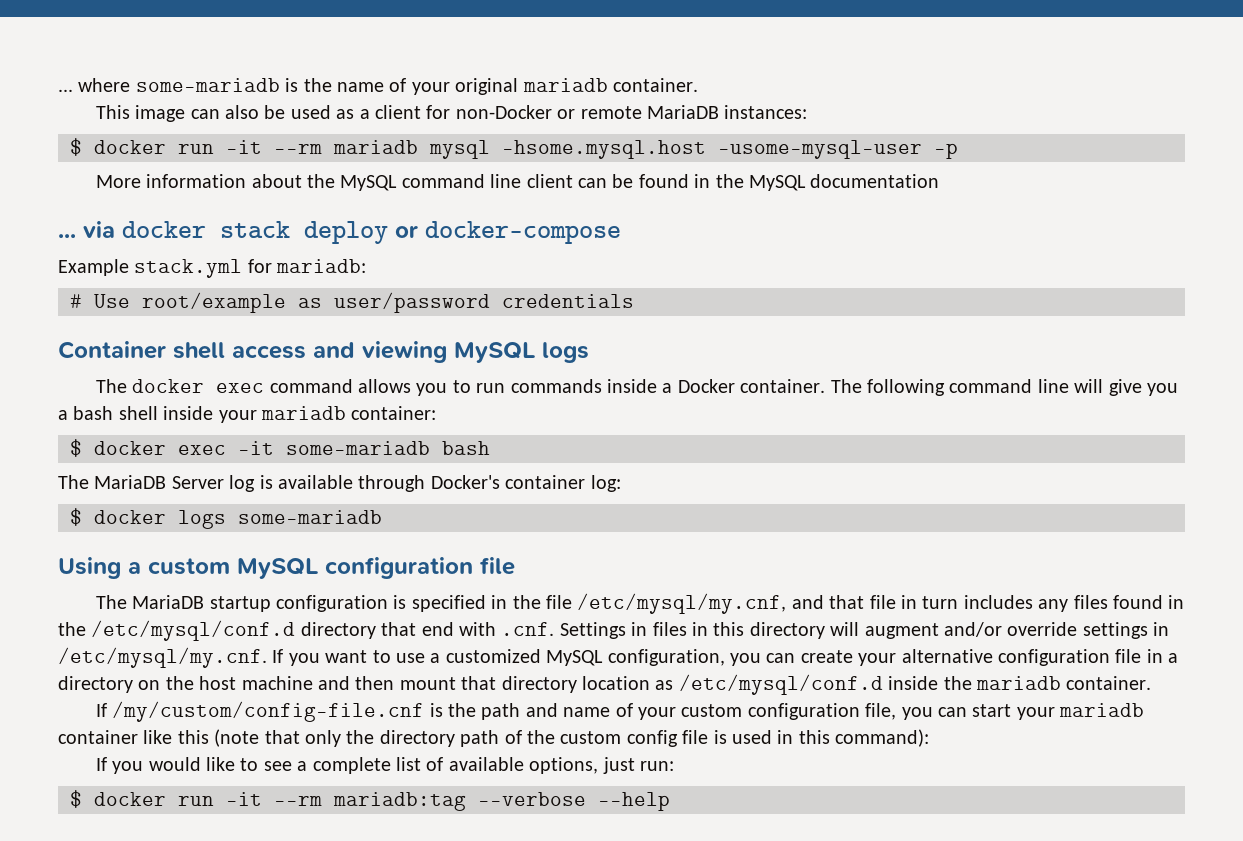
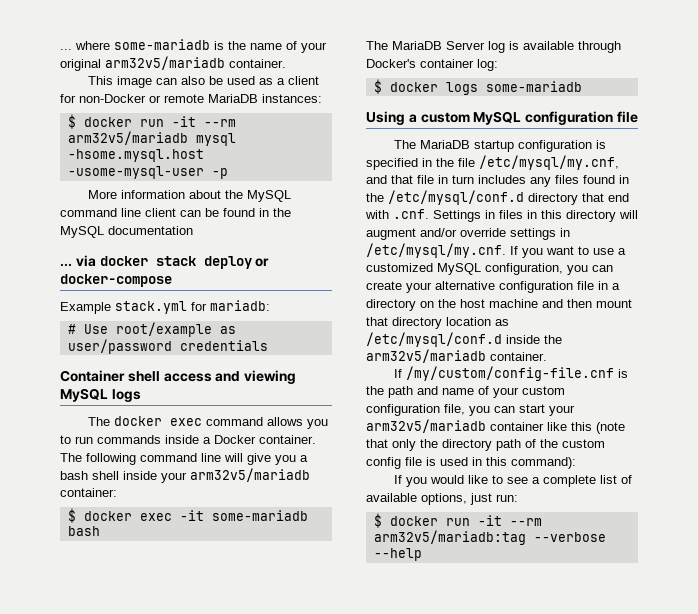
- ... where some-mariadb is the name of your original mariadb container.
+ ... where some-mariadb is the name of your original arm32v5/mariadb container.
- $ docker run -it --rm mariadb mysql -hsome.mysql.host -usome-mysql-user -p
+ $ docker run -it --rm arm32v5/mariadb mysql -hsome.mysql.host -usome-mysql-user -p
- The following command line will give you a bash shell inside your mariadb container:
+ The following command line will give you a bash shell inside your arm32v5/mariadb container:
- The MariaDB startup configuration is specified in the file /etc/mysql/my.cnf, and that file in turn includes any files found in the /etc/mysql/conf.d directory that end with .cnf. Settings in files in this directory will augment and/or override settings in /etc/mysql/my.cnf. If you want to use a customized MySQL configuration, you can create your alternative configuration file in a directory on the host machine and then mount that directory location as /etc/mysql/conf.d inside the mariadb container.
+ The MariaDB startup configuration is specified in the file /etc/mysql/my.cnf, and that file in turn includes any files found in the /etc/mysql/conf.d directory that end with .cnf. Settings in files in this directory will augment and/or override settings in /etc/mysql/my.cnf. If you want to use a customized MySQL configuration, you can create your alternative configuration file in a directory on the host machine and then mount that directory location as /etc/mysql/conf.d inside the arm32v5/mariadb container.
- If /my/custom/config-file.cnf is the path and name of your custom configuration file, you can start your mariadb container like this (note that only the directory path of the custom config file is used in this command):
+ If /my/custom/config-file.cnf is the path and name of your custom configuration file, you can start your arm32v5/mariadb container like this (note that only the directory path of the custom config file is used in this command):
- $ docker run -it --rm mariadb:tag --verbose --help
+ $ docker run -it --rm arm32v5/mariadb:tag --verbose --help

